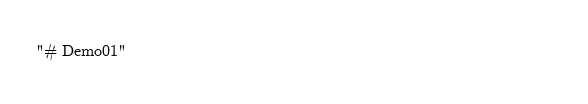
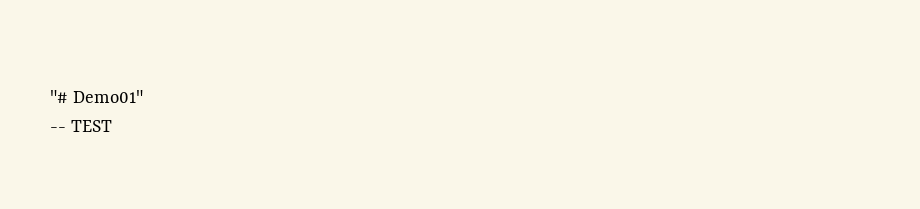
+ -- TEST

